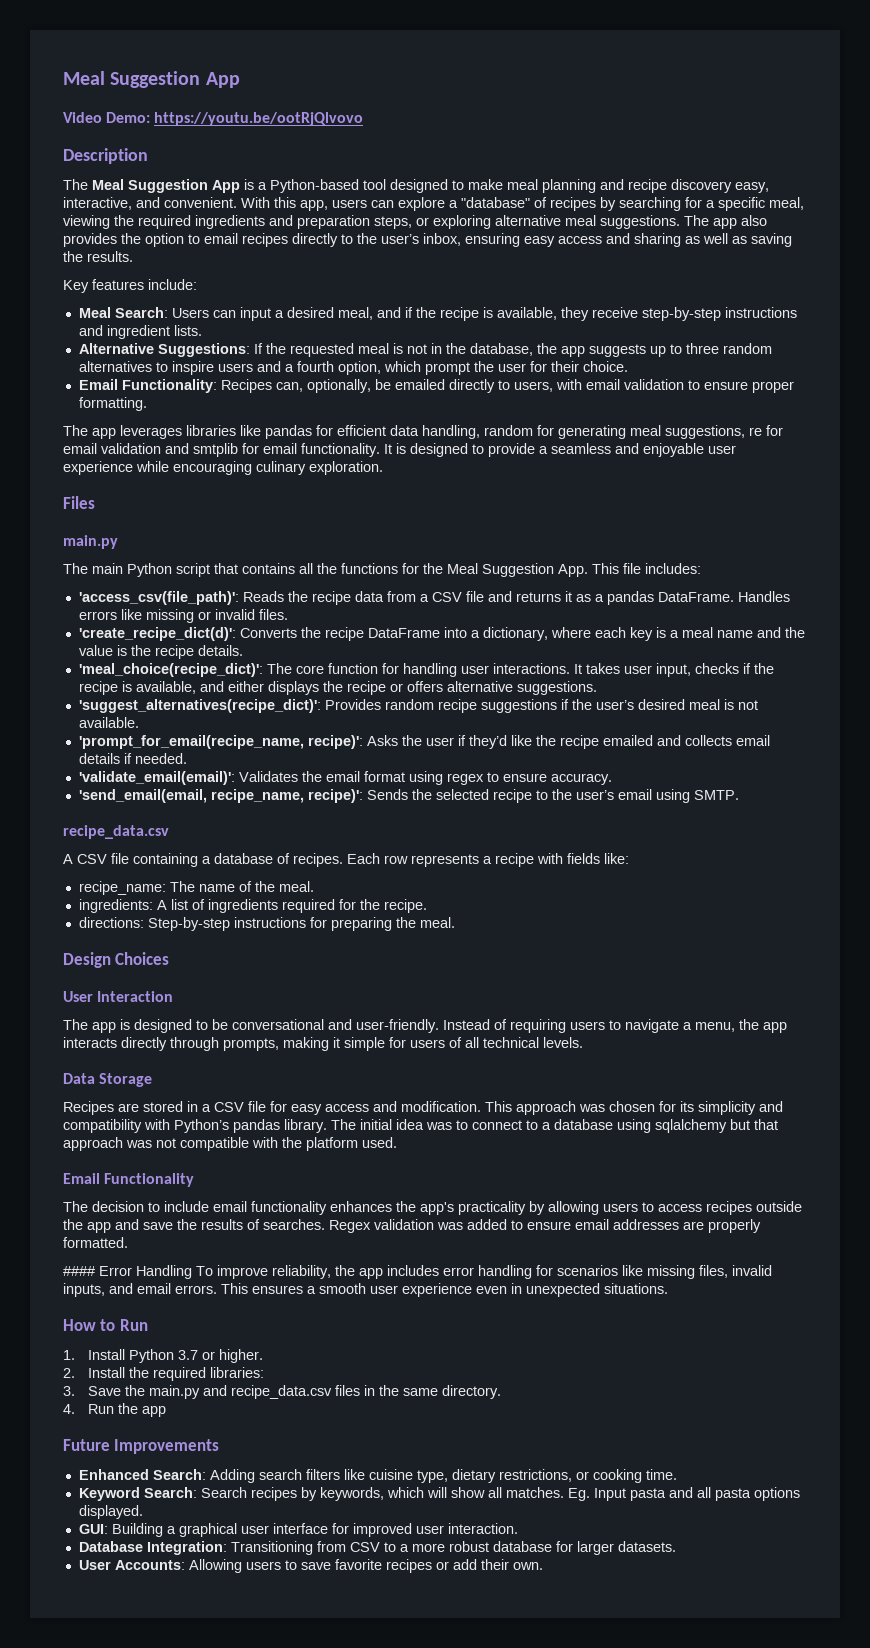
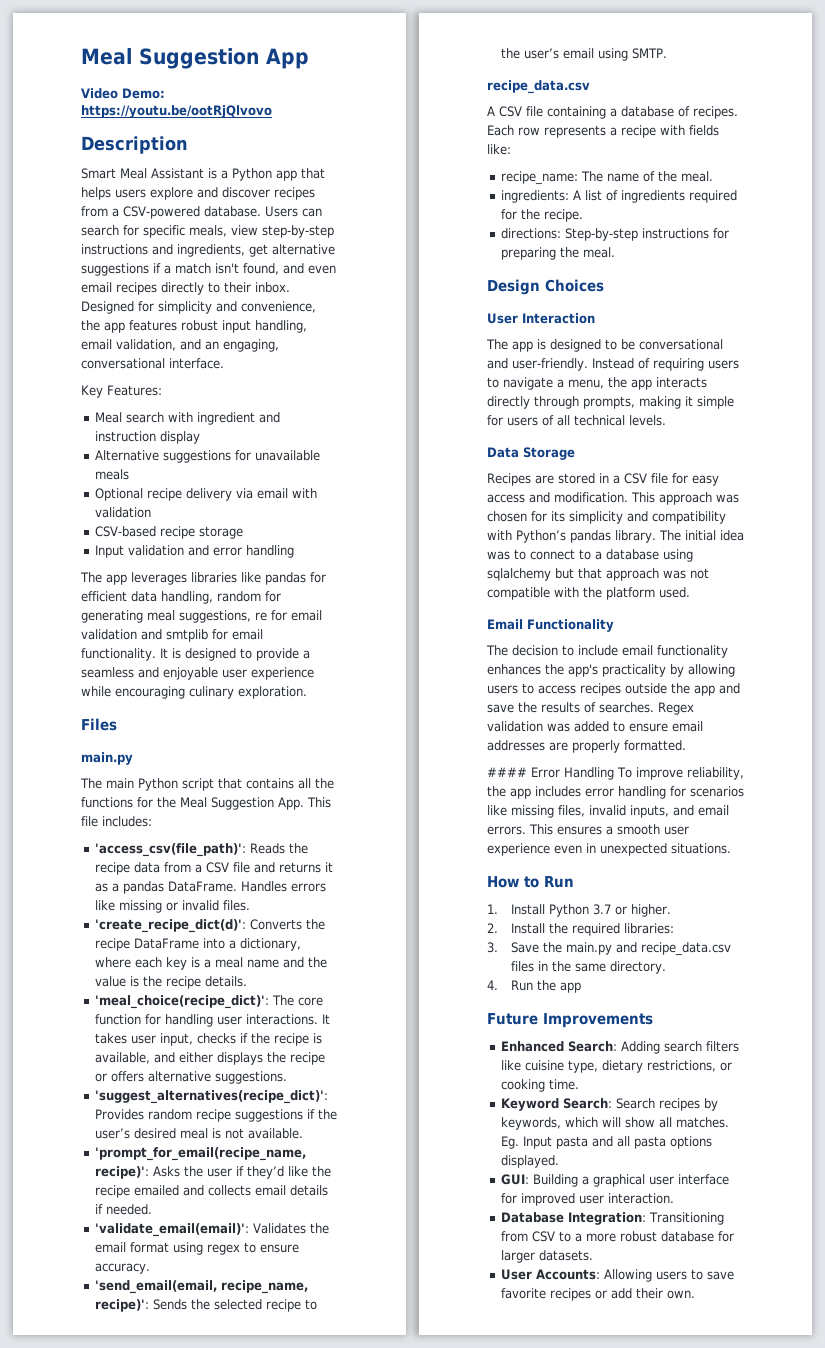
- The Meal Suggestion App is a Python-based tool designed to make meal planning and recipe discovery easy, interactive, and convenient. With this app, users can explore a "database" of recipes by searching for a specific meal, viewing the required ingredients and preparation steps, or exploring alternative meal suggestions. The app also provides the option to email recipes directly to the user’s inbox, ensuring easy access and sharing as well as saving the results.
+ Smart Meal Assistant is a Python app that helps users explore and discover recipes from a CSV-powered database. Users can search for specific meals, view step-by-step instructions and ingredients, get alternative suggestions if a match isn't found, and even email recipes directly to their inbox. Designed for simplicity and convenience, the app features robust input handling, email validation, and an engaging, conversational interface.
- Key features include:
- Meal Search: Users can input a desired meal, and if the recipe is available, they receive step-by-step instructions and ingredient lists.
- Alternative Suggestions: If the requested meal is not in the database, the app suggests up to three random alternatives to inspire users and a fourth option, which prompt the user for their choice.
- Email Functionality: Recipes can, optionally, be emailed directly to users, with email validation to ensure proper formatting.
+ Key Features:
+ Meal search with ingredient and instruction display
+ Alternative suggestions for unavailable meals
+ Optional recipe delivery via email with validation
+ CSV-based recipe storage
+ Input validation and error handling

